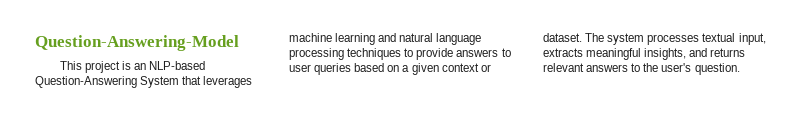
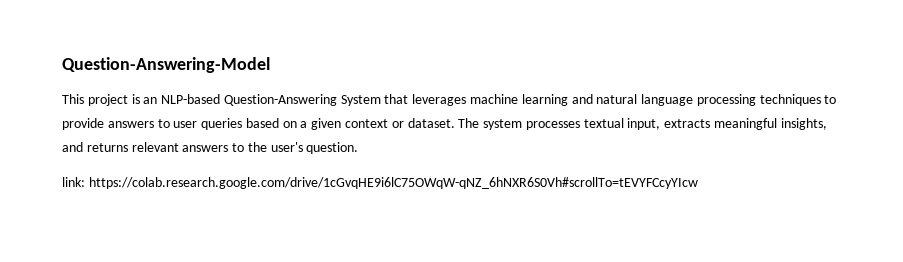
+ link: https://colab.research.google.com/drive/1cGvqHE9i6lC75OWqW-qNZ_6hNXR6S0Vh#scrollTo=tEVYFCcyYIcw

